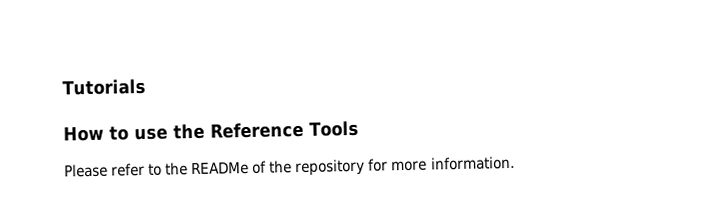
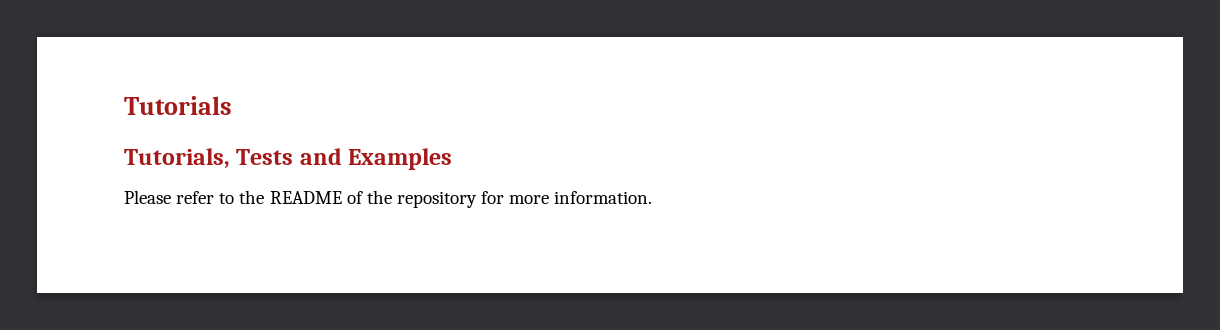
- How to use the Reference Tools
+ Tutorials, Tests and Examples
- Please refer to the READMe of the repository for more information.
+ Please refer to the README of the repository for more information.

